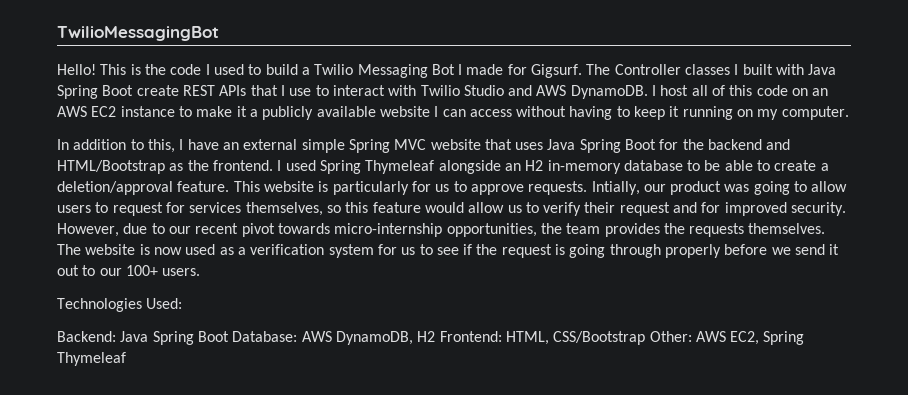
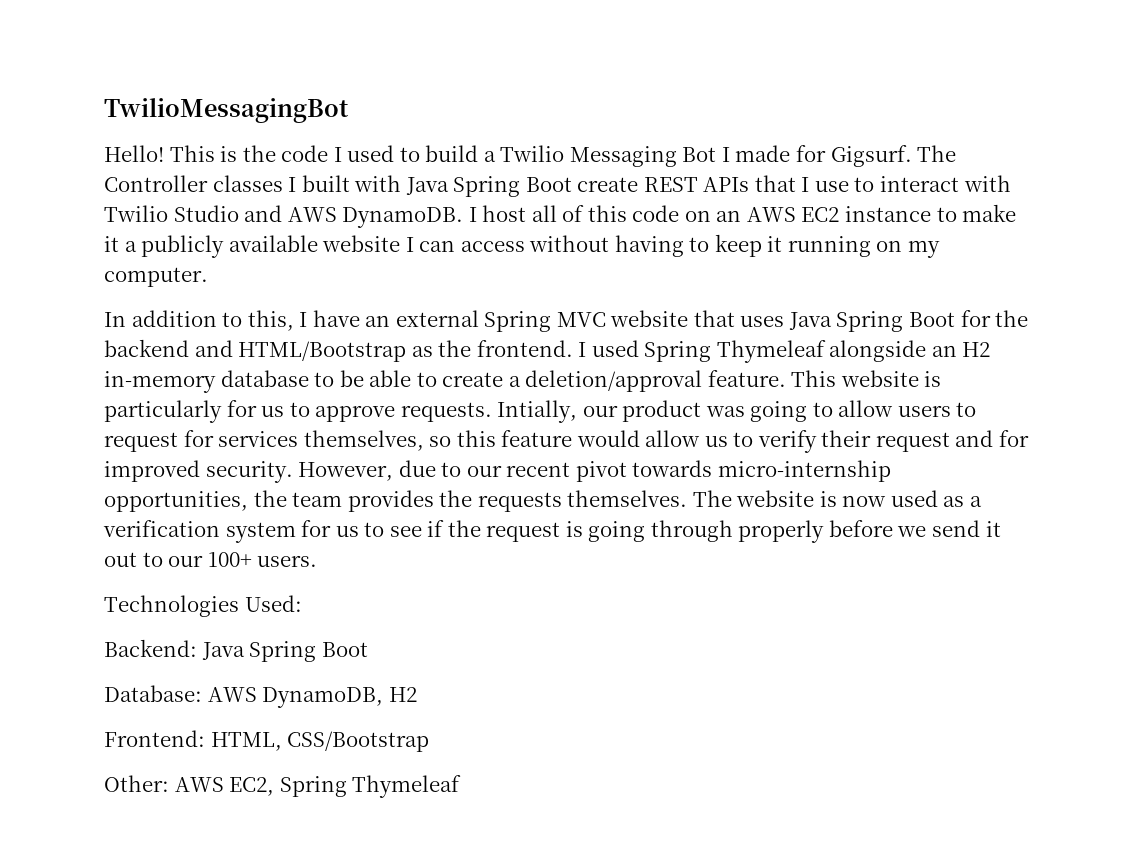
- In addition to this, I have an external simple Spring MVC website that uses Java Spring Boot for the backend and HTML/Bootstrap as the frontend.
+ In addition to this, I have an external Spring MVC website that uses Java Spring Boot for the backend and HTML/Bootstrap as the frontend.
- Backend: Java Spring Boot Database: AWS DynamoDB, H2 Frontend: HTML, CSS/Bootstrap Other: AWS EC2, Spring Thymeleaf
+ Backend: Java Spring Boot
+ Database: AWS DynamoDB, H2
+ Frontend: HTML, CSS/Bootstrap
+ Other: AWS EC2, Spring Thymeleaf

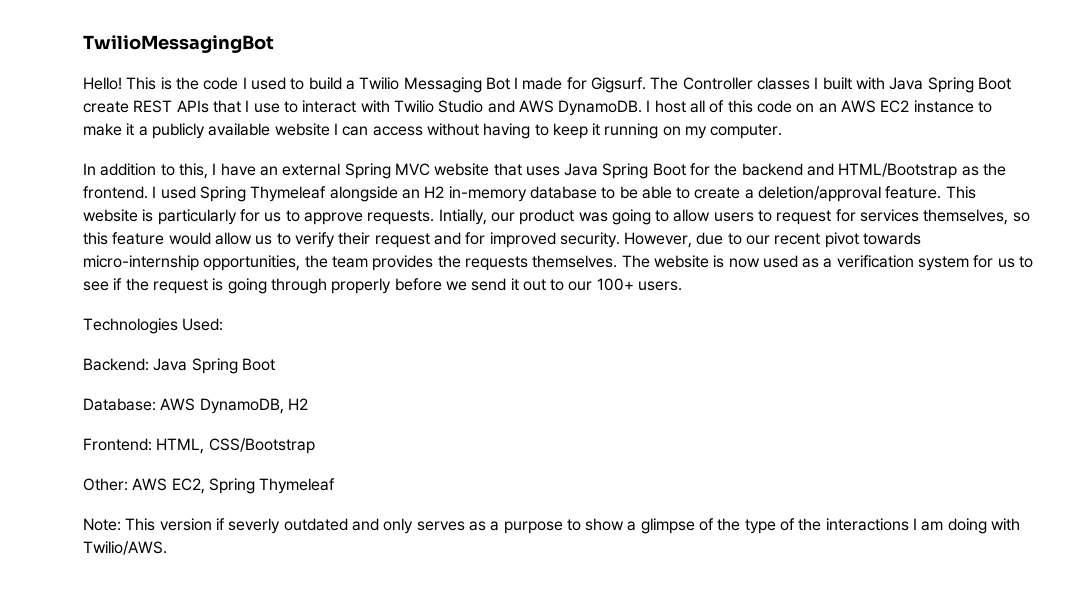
+ Note: This version if severly outdated and only serves as a purpose to show a glimpse of the type of the interactions I am doing with Twilio/AWS.

